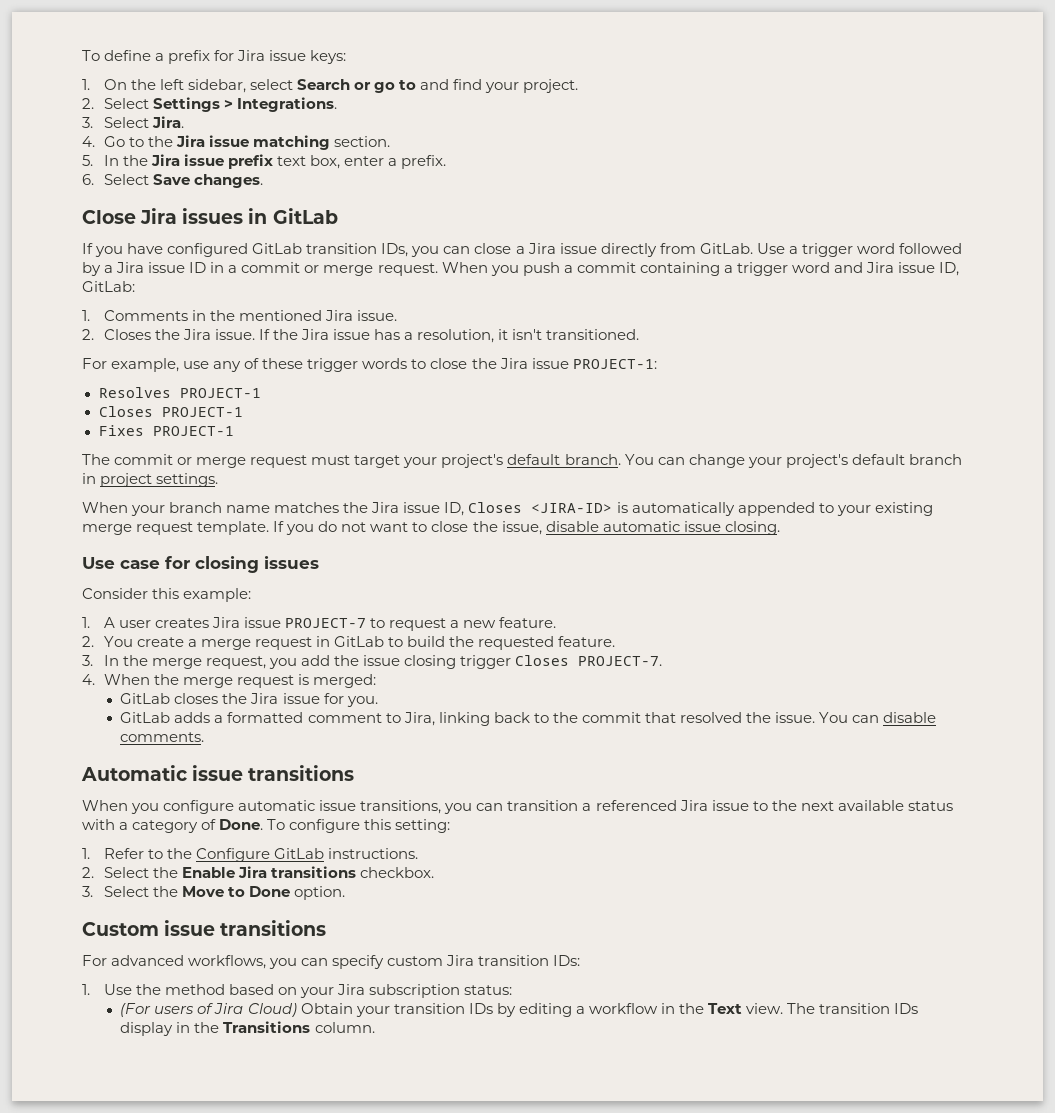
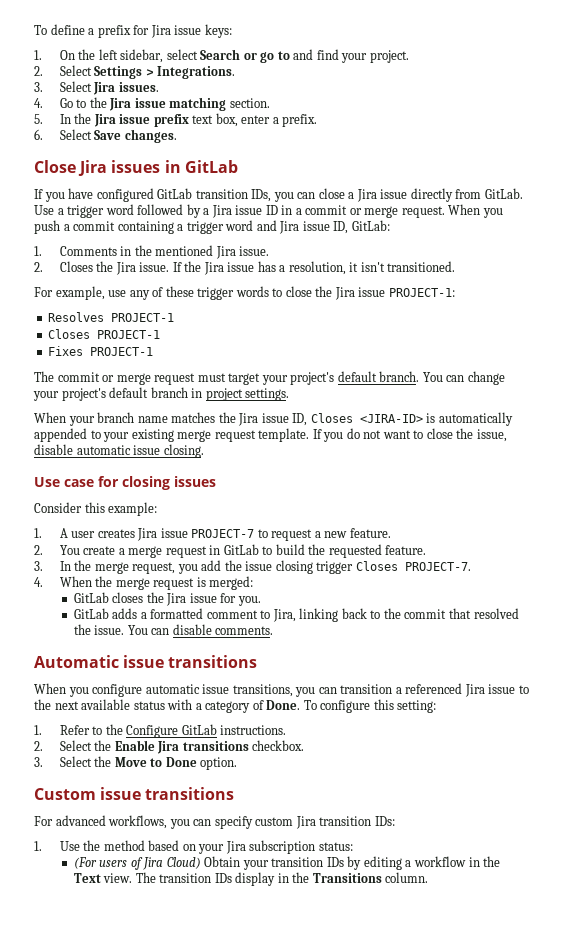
- 3. Select Jira.
+ 3. Select Jira issues.

